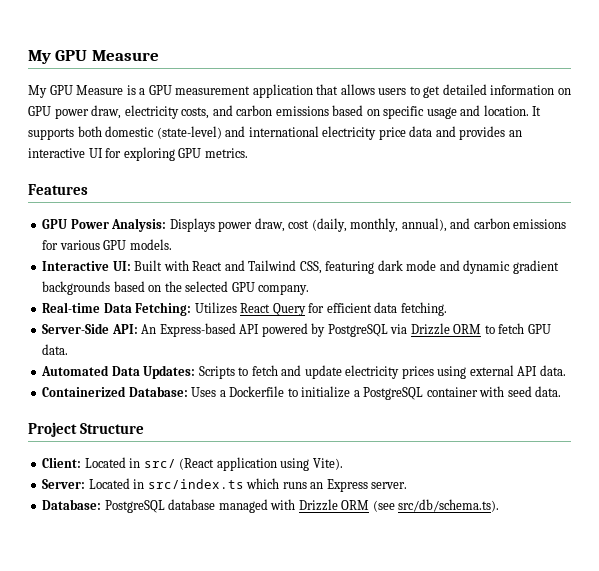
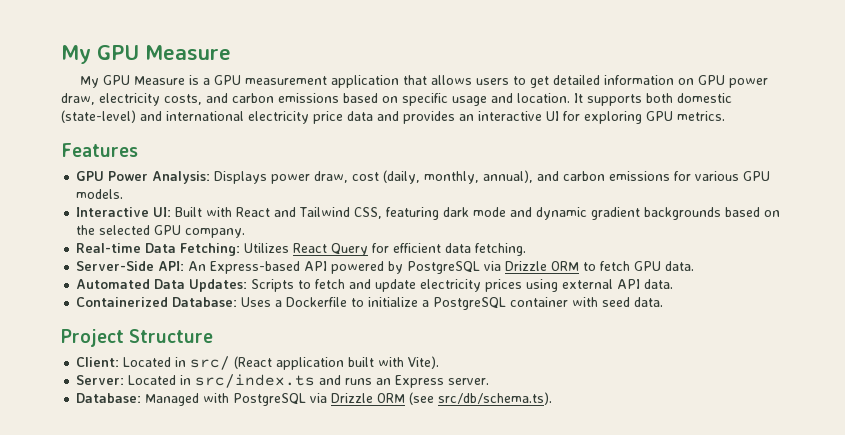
- Client: Located in src/ (React application using Vite).
+ Client: Located in src/ (React application built with Vite).
- Server: Located in src/index.ts which runs an Express server.
+ Server: Located in src/index.ts and runs an Express server.
- Database: PostgreSQL database managed with Drizzle ORM (see src/db/schema.ts).
+ Database: Managed with PostgreSQL via Drizzle ORM (see src/db/schema.ts).

